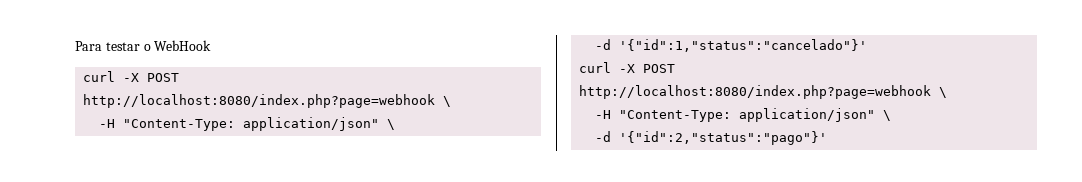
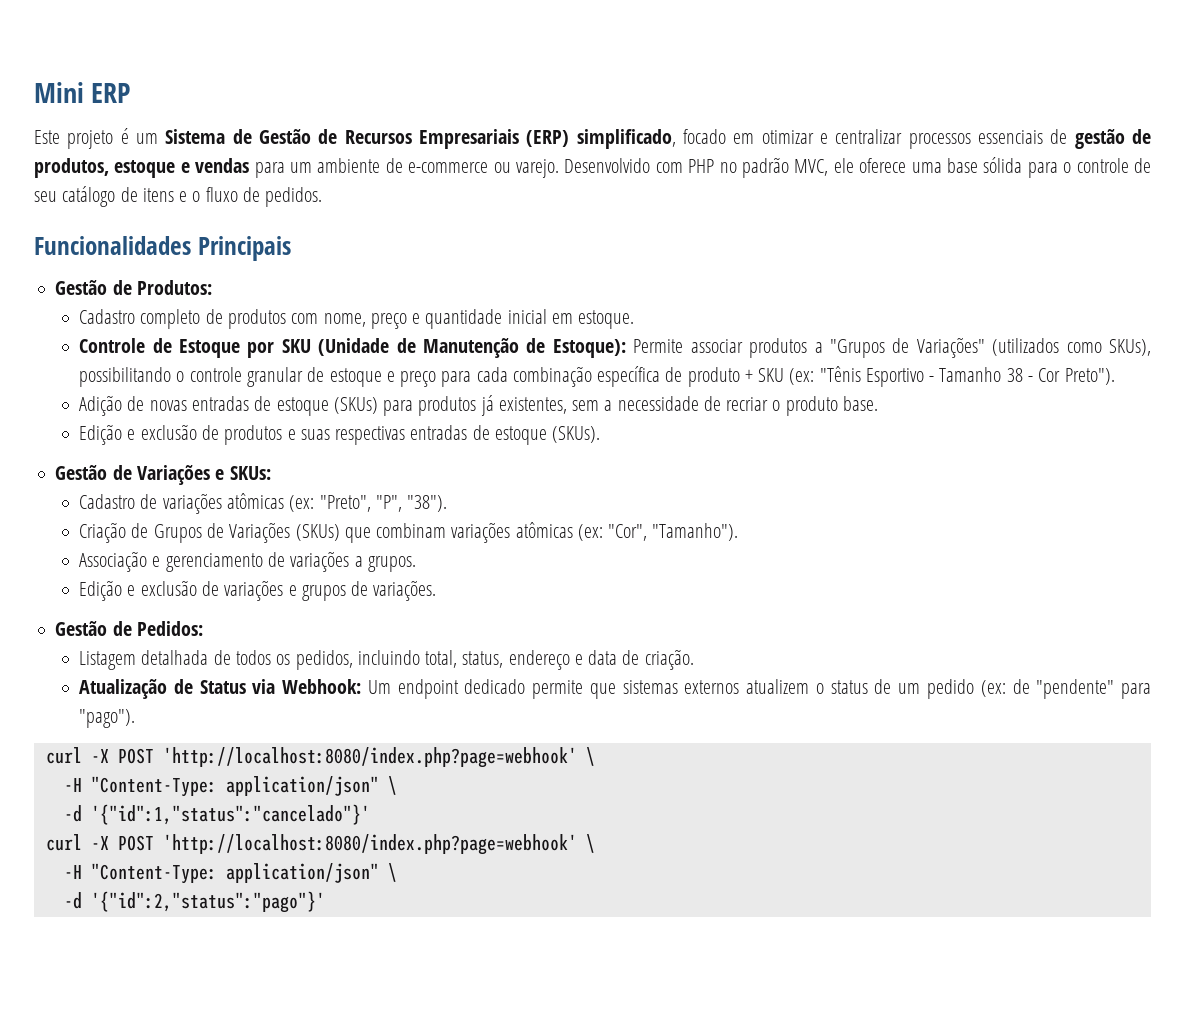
- Para testar o WebHook
- curl -X POST http://localhost:8080/index.php?page=webhook \
+ Mini ERP
+ Este projeto é um Sistema de Gestão de Recursos Empresariais (ERP) simplificado, focado em otimizar e centralizar processos essenciais de gestão de produtos, estoque e vendas para um ambiente de e-commerce ou varejo. Desenvolvido com PHP no padrão MVC, ele oferece uma base sólida para o controle de seu catálogo de itens e o fluxo de pedidos.
+ Funcionalidades Principais
+ Gestão de Produtos:
+ Cadastro completo de produtos com nome, preço e quantidade inicial em estoque.
+ Controle de Estoque por SKU (Unidade de Manutenção de Estoque): Permite associar produtos a "Grupos de Variações" (utilizados como SKUs), possibilitando o controle granular de estoque e preço para cada combinação específica de produto + SKU (ex: "Tênis Esportivo - Tamanho 38 - Cor Preto").
+ Adição de novas entradas de estoque (SKUs) para produtos já existentes, sem a necessidade de recriar o produto base.
+ Edição e exclusão de produtos e suas respectivas entradas de estoque (SKUs).
+ Gestão de Variações e SKUs:
+ Cadastro de variações atômicas (ex: "Preto", "P", "38").
+ Criação de Grupos de Variações (SKUs) que combinam variações atômicas (ex: "Cor", "Tamanho").
+ Associação e gerenciamento de variações a grupos.
+ Edição e exclusão de variações e grupos de variações.
+ Gestão de Pedidos:
+ Listagem detalhada de todos os pedidos, incluindo total, status, endereço e data de criação.
+ Atualização de Status via Webhook: Um endpoint dedicado permite que sistemas externos atualizem o status de um pedido (ex: de "pendente" para "pago").
+ curl -X POST 'http://localhost:8080/index.php?page=webhook' \
  -d '{"id":1,"status":"cancelado"}'
- curl -X POST http://localhost:8080/index.php?page=webhook \
+ curl -X POST 'http://localhost:8080/index.php?page=webhook' \

